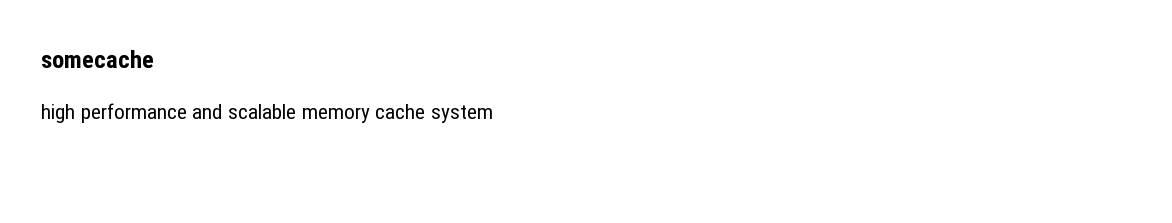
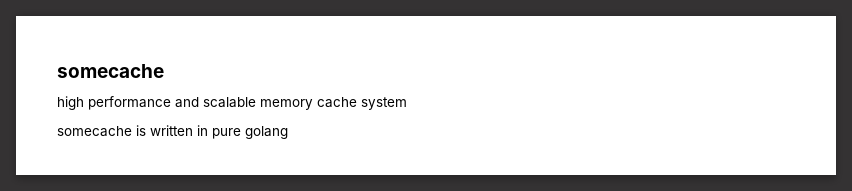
+ somecache is written in pure golang

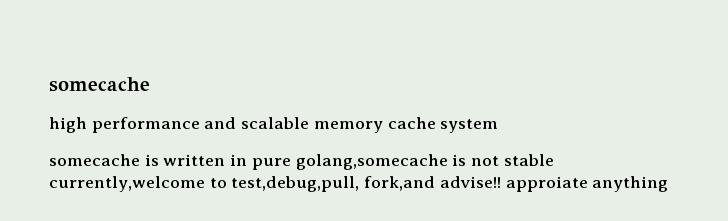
- somecache is written in pure golang
+ somecache is written in pure golang,somecache is not stable currently,welcome to test,debug,pull, fork,and advise!! approiate anything

